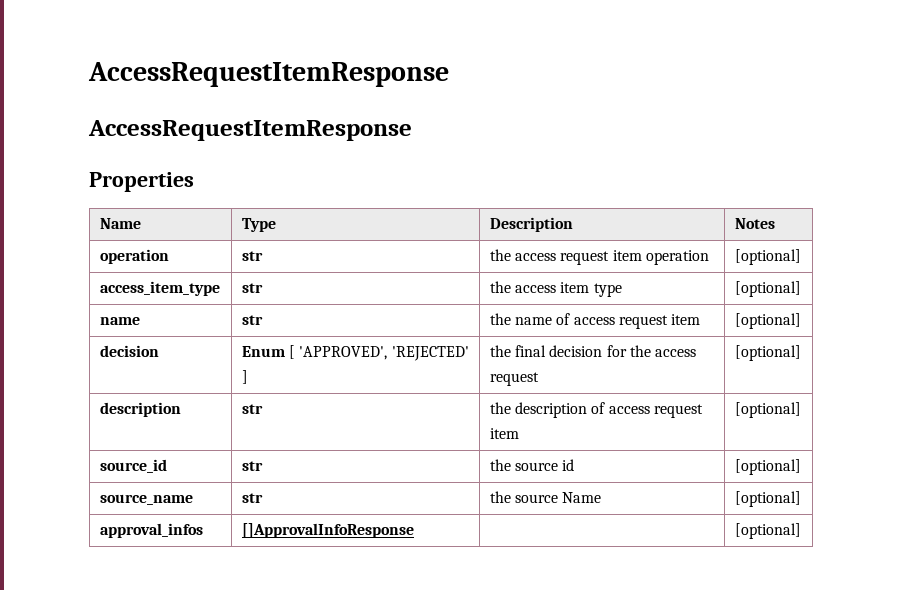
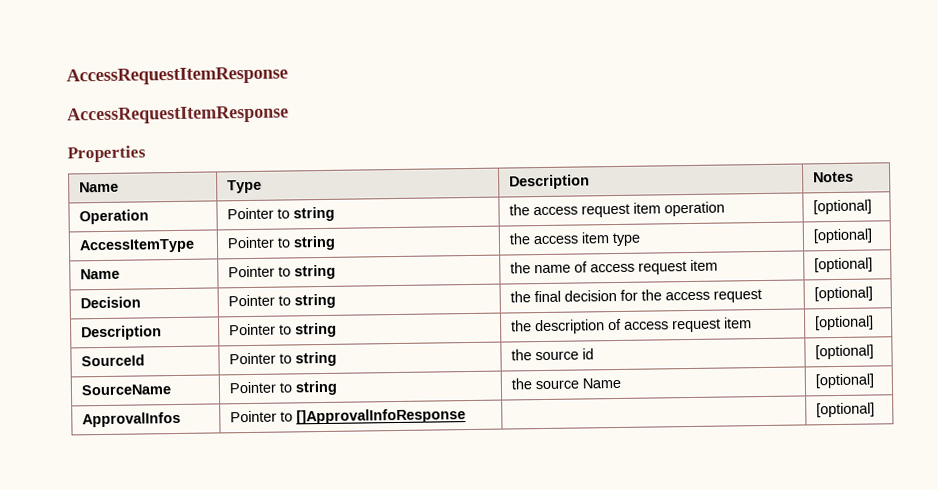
- operation | str | the access request item operation | [optional]
+ Operation | Pointer to string | the access request item operation | [optional]
- access_item_type | str | the access item type | [optional]
+ AccessItemType | Pointer to string | the access item type | [optional]
- name | str | the name of access request item | [optional]
+ Name | Pointer to string | the name of access request item | [optional]
- decision | Enum [ 'APPROVED', 'REJECTED' ] | the final decision for the access request | [optional]
+ Decision | Pointer to string | the final decision for the access request | [optional]
- description | str | the description of access request item | [optional]
+ Description | Pointer to string | the description of access request item | [optional]
- source_id | str | the source id | [optional]
+ SourceId | Pointer to string | the source id | [optional]
- source_name | str | the source Name | [optional]
+ SourceName | Pointer to string | the source Name | [optional]
- approval_infos | []ApprovalInfoResponse | | [optional]
+ ApprovalInfos | Pointer to []ApprovalInfoResponse | | [optional]

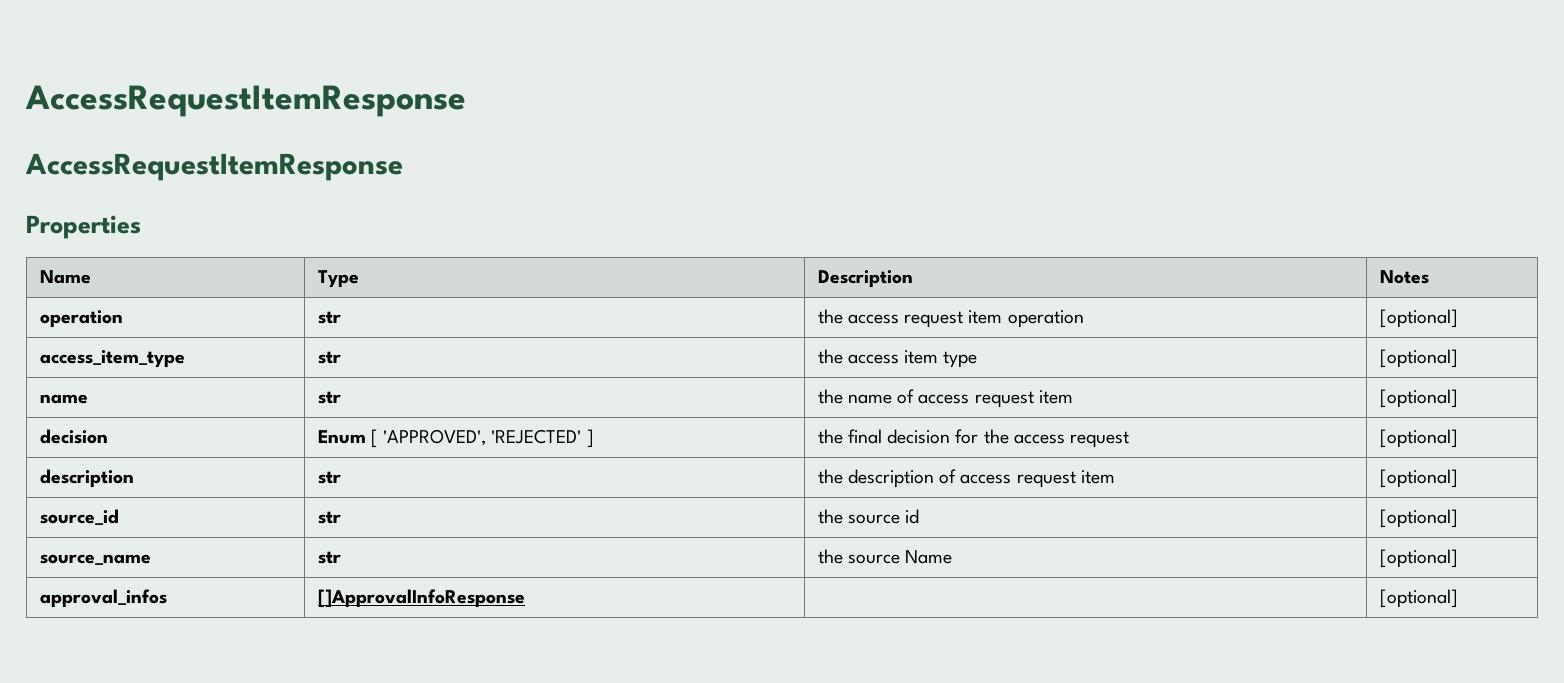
- Operation | Pointer to string | the access request item operation | [optional]
+ operation | str | the access request item operation | [optional]
- AccessItemType | Pointer to string | the access item type | [optional]
+ access_item_type | str | the access item type | [optional]
- Name | Pointer to string | the name of access request item | [optional]
+ name | str | the name of access request item | [optional]
- Decision | Pointer to string | the final decision for the access request | [optional]
+ decision | Enum [ 'APPROVED', 'REJECTED' ] | the final decision for the access request | [optional]
- Description | Pointer to string | the description of access request item | [optional]
+ description | str | the description of access request item | [optional]
- SourceId | Pointer to string | the source id | [optional]
+ source_id | str | the source id | [optional]
- SourceName | Pointer to string | the source Name | [optional]
+ source_name | str | the source Name | [optional]
- ApprovalInfos | Pointer to []ApprovalInfoResponse | | [optional]
+ approval_infos | []ApprovalInfoResponse | | [optional]

